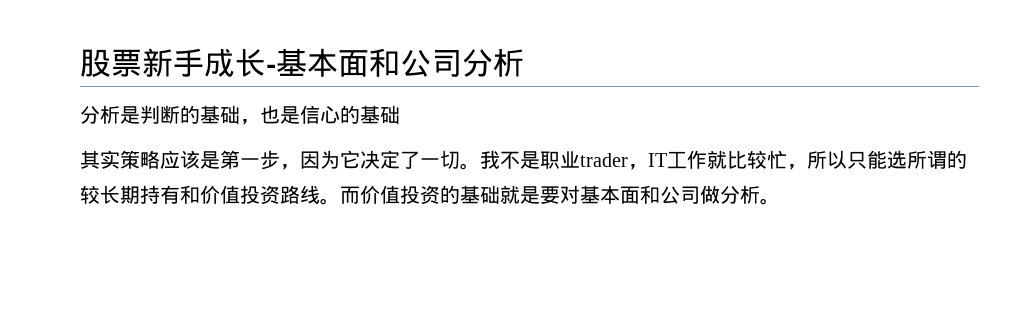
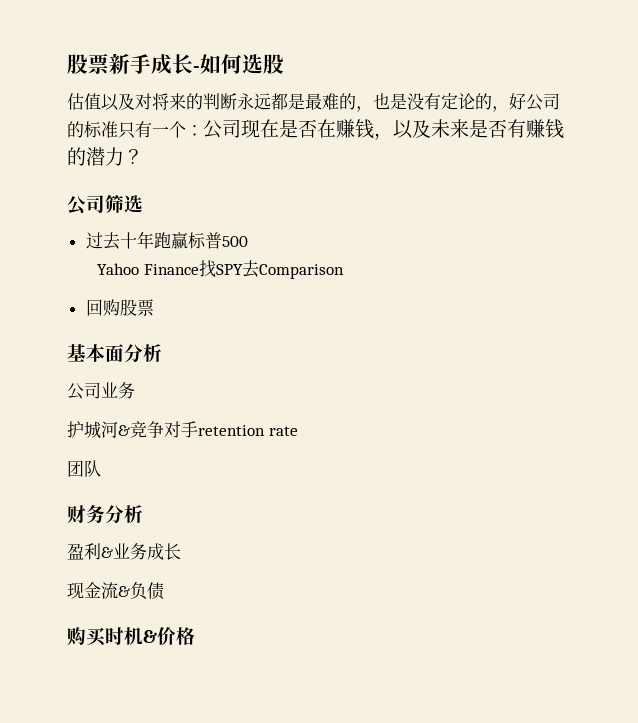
- 股票新手成长-基本面和公司分析
- 分析是判断的基础，也是信心的基础
- 其实策略应该是第一步，因为它决定了一切。我不是职业trader，IT工作就比较忙，所以只能选所谓的较长期持有和价值投资路线。而价值投资的基础就是要对基本面和公司做分析。
+ 股票新手成长-如何选股
+ 估值以及对将来的判断永远都是最难的，也是没有定论的，好公司的标准只有一个：公司现在是否在赚钱，以及未来是否有赚钱的潜力？
+ 公司筛选
+ 过去十年跑赢标普500
+ Yahoo Finance找SPY去Comparison
+ 回购股票
+ 基本面分析
+ 公司业务
+ 护城河&竞争对手retention rate
+ 团队
+ 财务分析
+ 盈利&业务成长
+ 现金流&负债
+ 购买时机&价格

